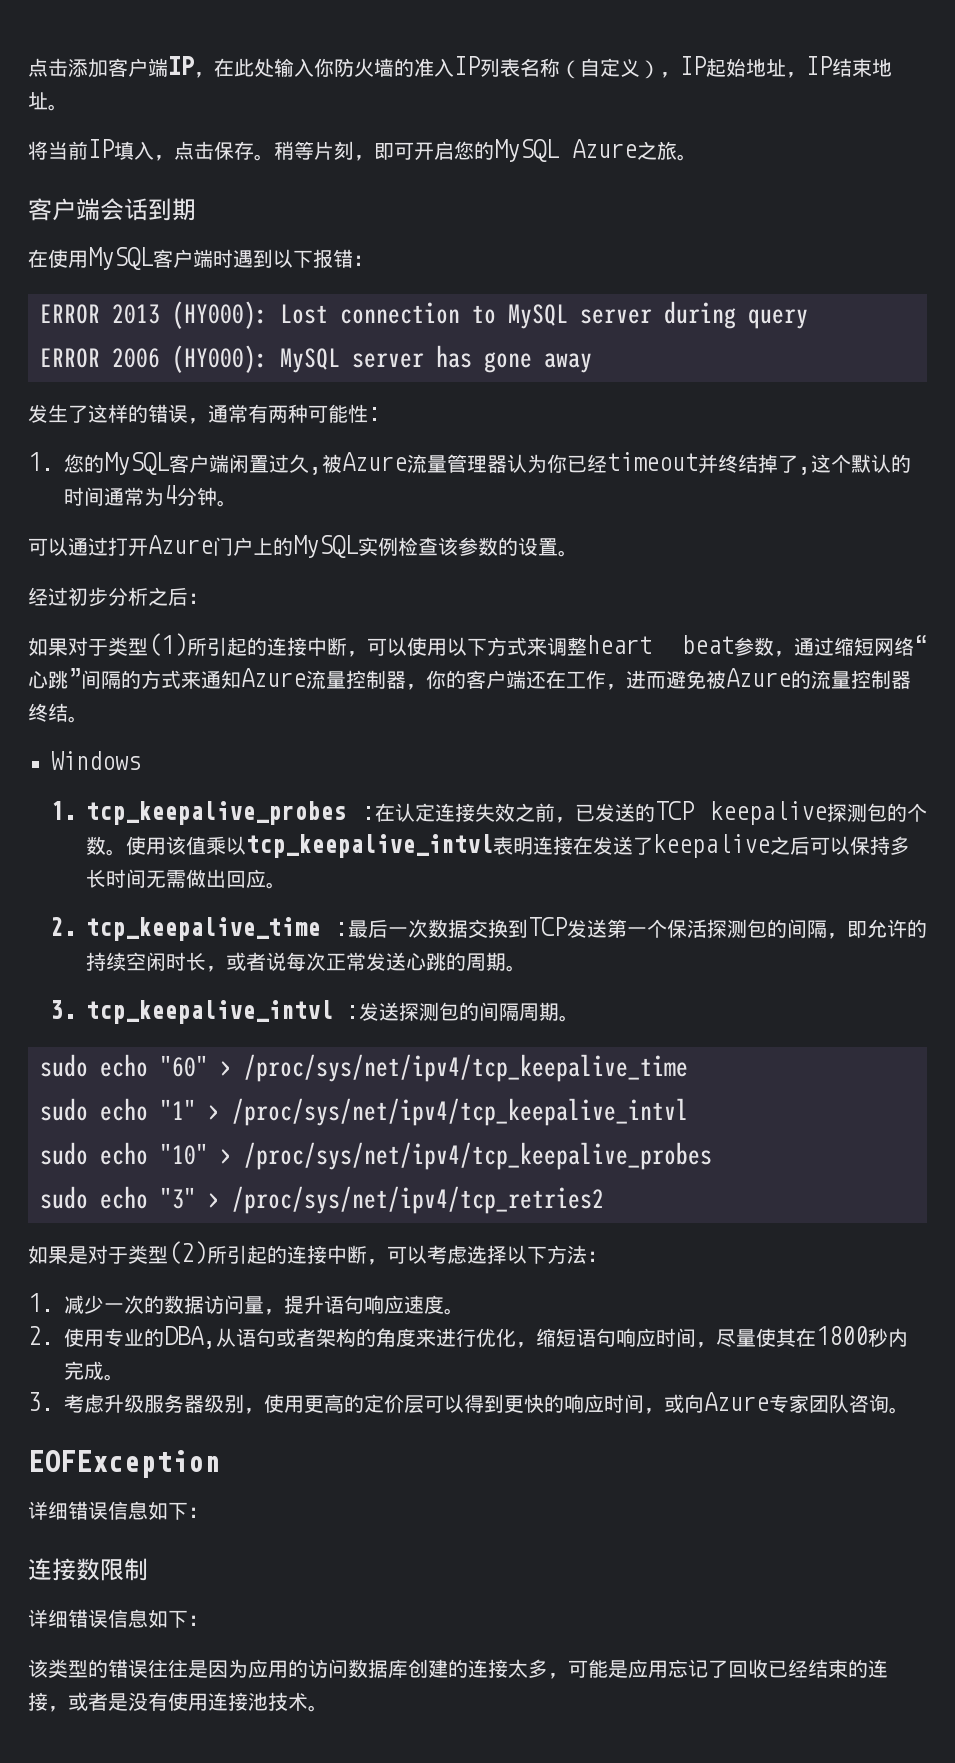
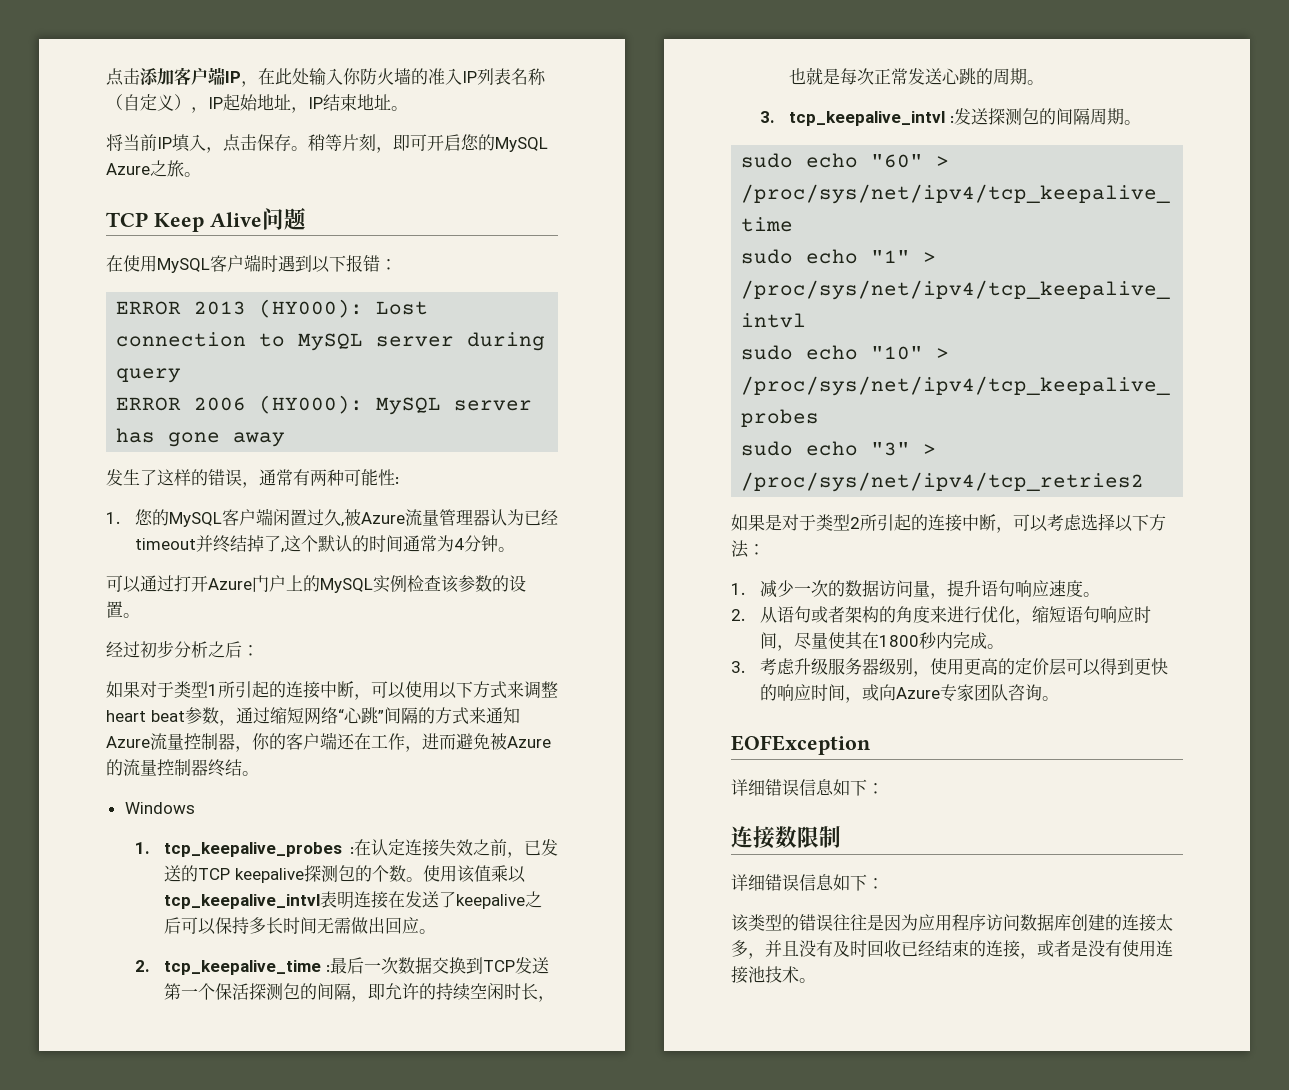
- 客户端会话到期
+ TCP Keep Alive问题
- 1.您的MySQL客户端闲置过久,被Azure流量管理器认为你已经timeout并终结掉了,这个默认的时间通常为4分钟。
+ 1.您的MySQL客户端闲置过久,被Azure流量管理器认为已经timeout并终结掉了,这个默认的时间通常为4分钟。
- 如果对于类型(1)所引起的连接中断，可以使用以下方式来调整heart beat参数，通过缩短网络“心跳”间隔的方式来通知Azure流量控制器，你的客户端还在工作，进而避免被Azure的流量控制器终结。
+ 如果对于类型1所引起的连接中断，可以使用以下方式来调整heart beat参数，通过缩短网络“心跳”间隔的方式来通知Azure流量控制器，你的客户端还在工作，进而避免被Azure的流量控制器终结。
- 2. tcp_keepalive_time :最后一次数据交换到TCP发送第一个保活探测包的间隔，即允许的持续空闲时长，或者说每次正常发送心跳的周期。
+ 2. tcp_keepalive_time :最后一次数据交换到TCP发送第一个保活探测包的间隔，即允许的持续空闲时长，也就是每次正常发送心跳的周期。
- 如果是对于类型(2)所引起的连接中断，可以考虑选择以下方法：
+ 如果是对于类型2所引起的连接中断，可以考虑选择以下方法：
- 2.使用专业的DBA,从语句或者架构的角度来进行优化，缩短语句响应时间，尽量使其在1800秒内完成。
+ 2.从语句或者架构的角度来进行优化，缩短语句响应时间，尽量使其在1800秒内完成。
- 该类型的错误往往是因为应用的访问数据库创建的连接太多，可能是应用忘记了回收已经结束的连接，或者是没有使用连接池技术。
+ 该类型的错误往往是因为应用程序访问数据库创建的连接太多，并且没有及时回收已经结束的连接，或者是没有使用连接池技术。

